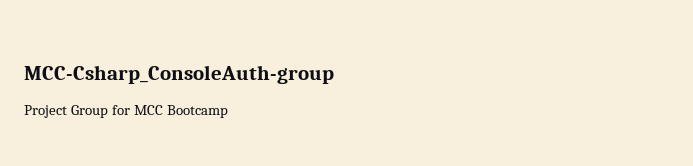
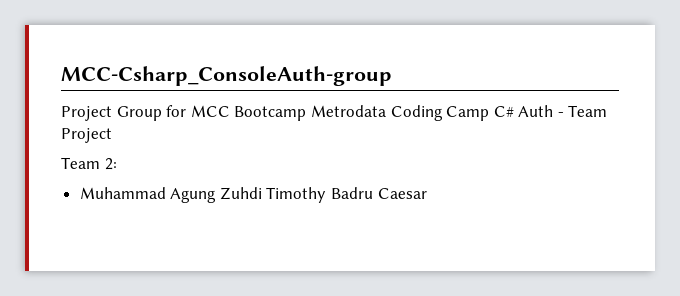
- Project Group for MCC Bootcamp
+ Project Group for MCC Bootcamp Metrodata Coding Camp C# Auth - Team Project
+ Team 2:
+ Muhammad Agung Zuhdi Timothy Badru Caesar

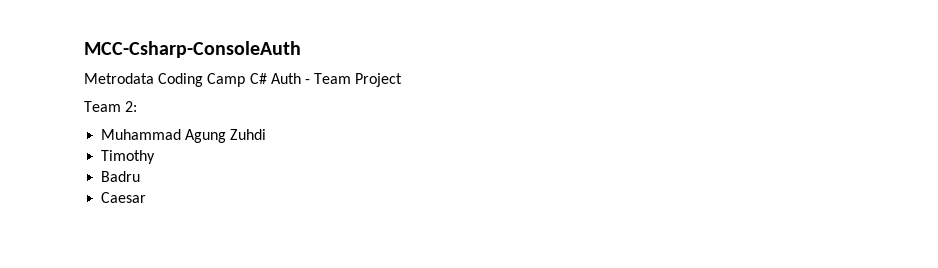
- MCC-Csharp_ConsoleAuth-group
- Project Group for MCC Bootcamp Metrodata Coding Camp C# Auth - Team Project
+ MCC-Csharp-ConsoleAuth
+ Metrodata Coding Camp C# Auth - Team Project
- Muhammad Agung Zuhdi Timothy Badru Caesar
+ Muhammad Agung Zuhdi
+ Timothy
+ Badru
+ Caesar

